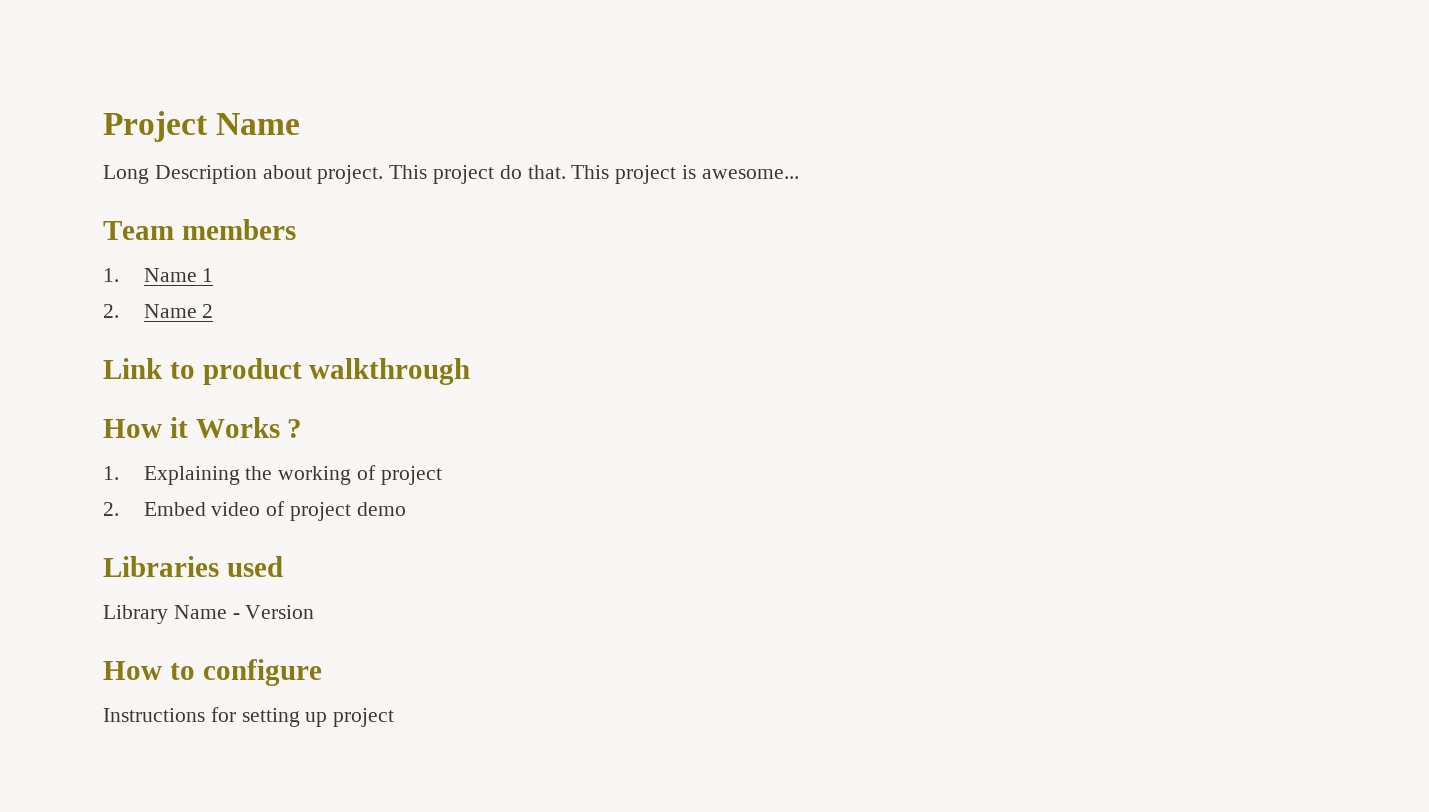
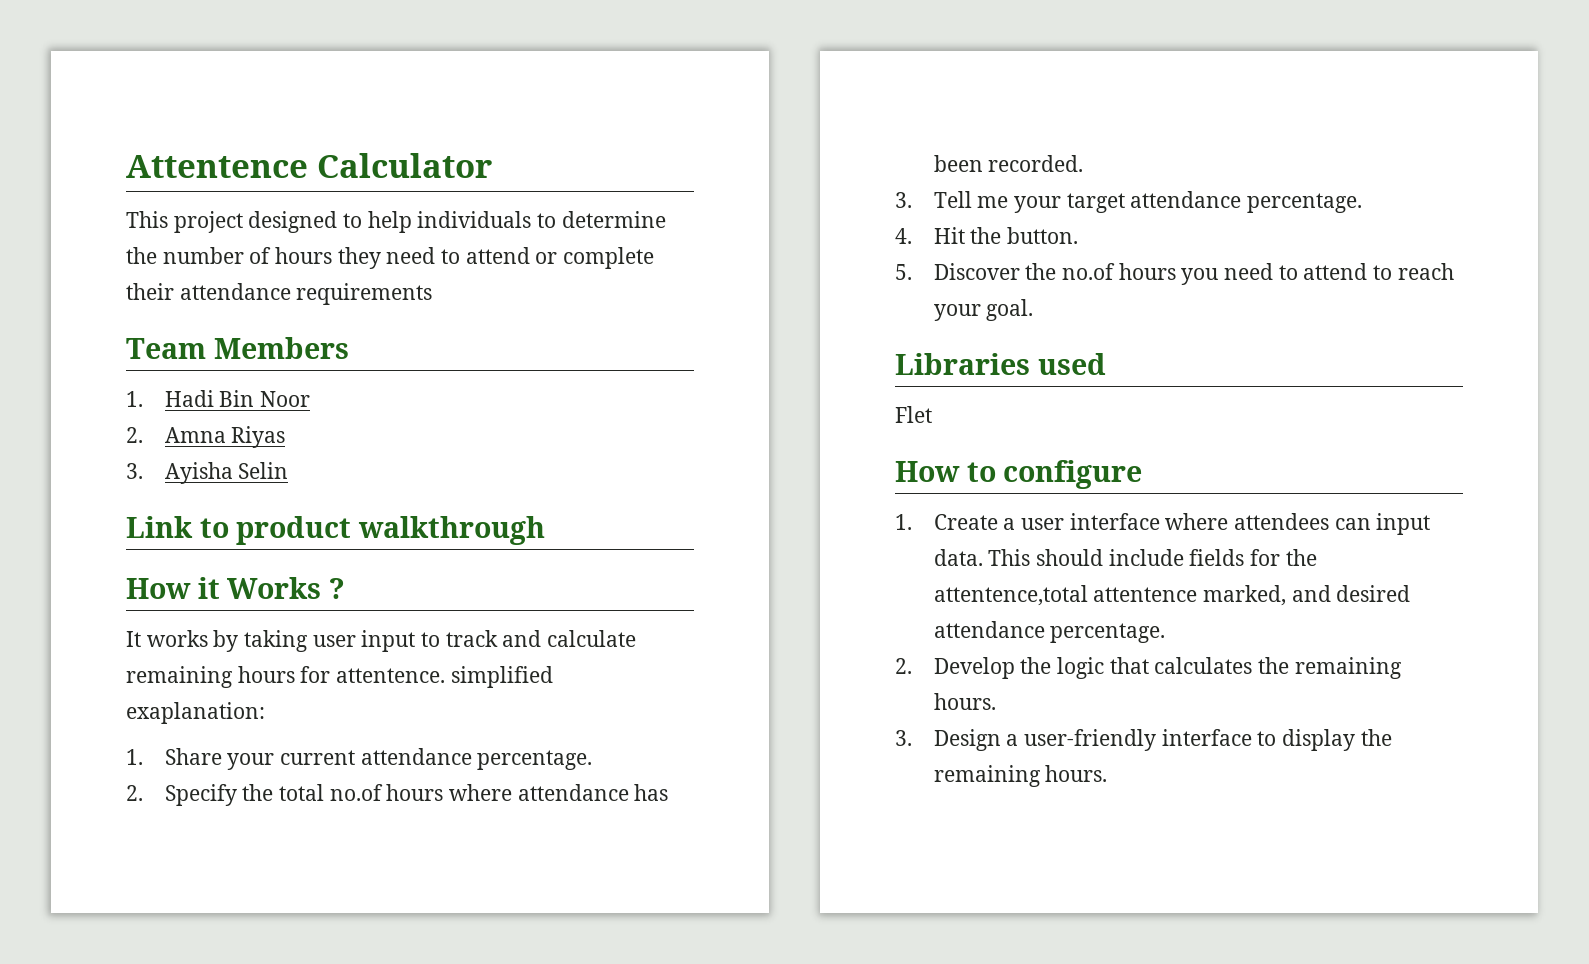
- Project Name
- Long Description about project. This project do that. This project is awesome...
+ Attentence Calculator
+ This project designed to help individuals to determine the number of hours they need to attend or complete their attendance requirements
- Team members
- 1. Name 1
- 2. Name 2
+ Team Members
+ 1. Hadi Bin Noor
+ 2. Amna Riyas
+ 3. Ayisha Selin
- 1. Explaining the working of project
- 2. Embed video of project demo
+ It works by taking user input to track and calculate remaining hours for attentence. simplified exaplanation:
+ 1. Share your current attendance percentage.
+ 2. Specify the total no.of hours where attendance has been recorded.
+ 3. Tell me your target attendance percentage.
+ 4. Hit the button.
+ 5. Discover the no.of hours you need to attend to reach your goal.
  Libraries used
- Library Name - Version
+ Flet
  How to configure
- Instructions for setting up project
+ 1. Create a user interface where attendees can input data. This should include fields for the attentence,total attentence marked, and desired attendance percentage.
+ 2. Develop the logic that calculates the remaining hours.
+ 3. Design a user-friendly interface to display the remaining hours.

